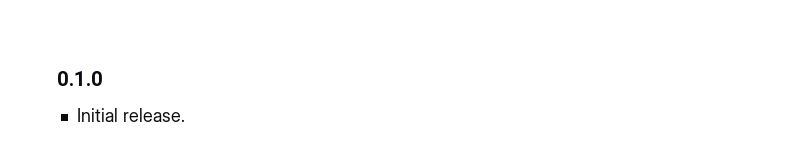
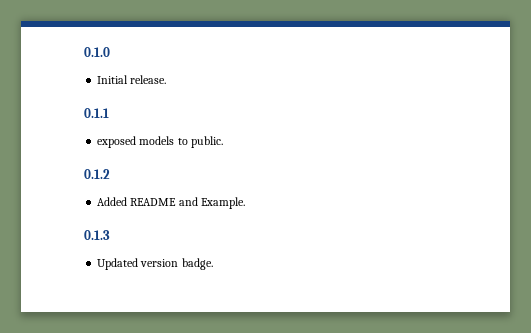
+ 0.1.1
+ exposed models to public.
+ 0.1.2
+ Added README and Example.
+ 0.1.3
+ Updated version badge.

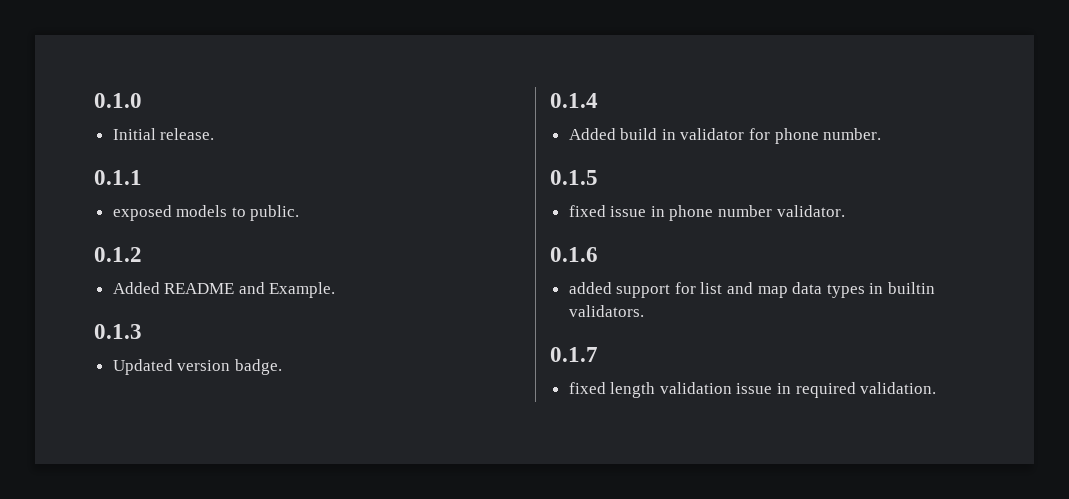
+ 0.1.4
+ Added build in validator for phone number.
+ 0.1.5
+ fixed issue in phone number validator.
+ 0.1.6
+ added support for list and map data types in builtin validators.
+ 0.1.7
+ fixed length validation issue in required validation.

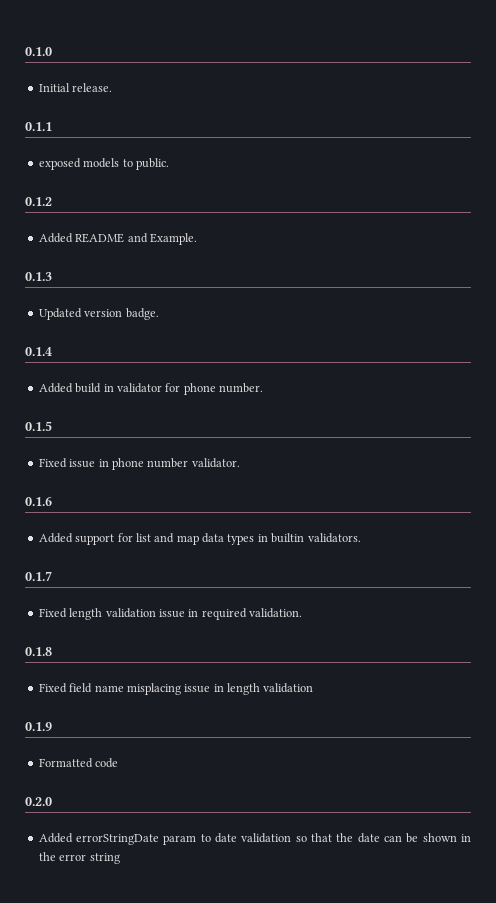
- fixed issue in phone number validator.
+ Fixed issue in phone number validator.
- added support for list and map data types in builtin validators.
+ Added support for list and map data types in builtin validators.
- fixed length validation issue in required validation.
+ Fixed length validation issue in required validation.
+ 0.1.8
+ Fixed field name misplacing issue in length validation
+ 0.1.9
+ Formatted code
+ 0.2.0
+ Added errorStringDate param to date validation so that the date can be shown in the error string

